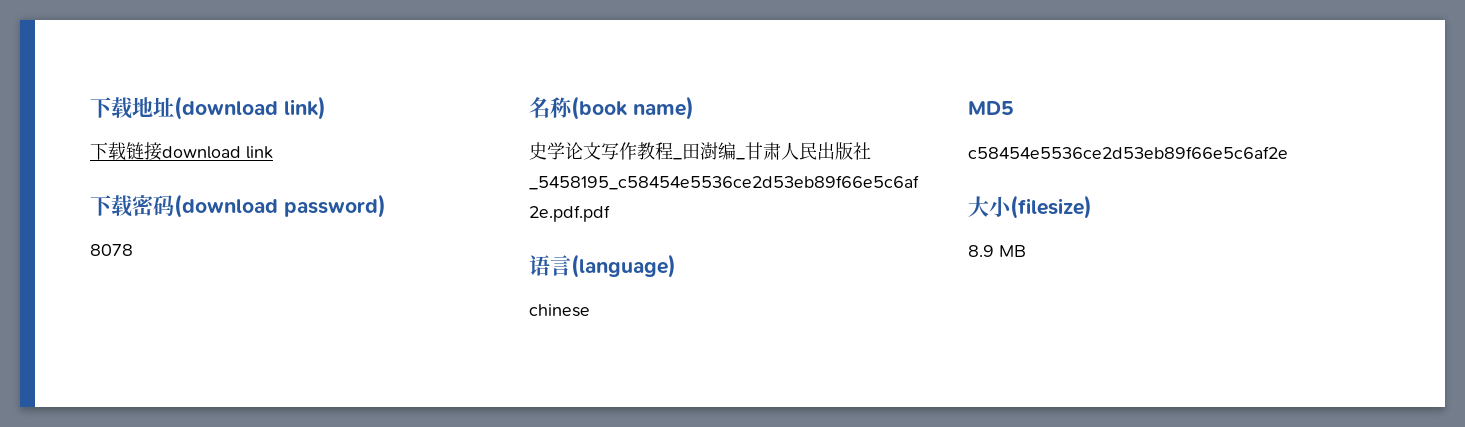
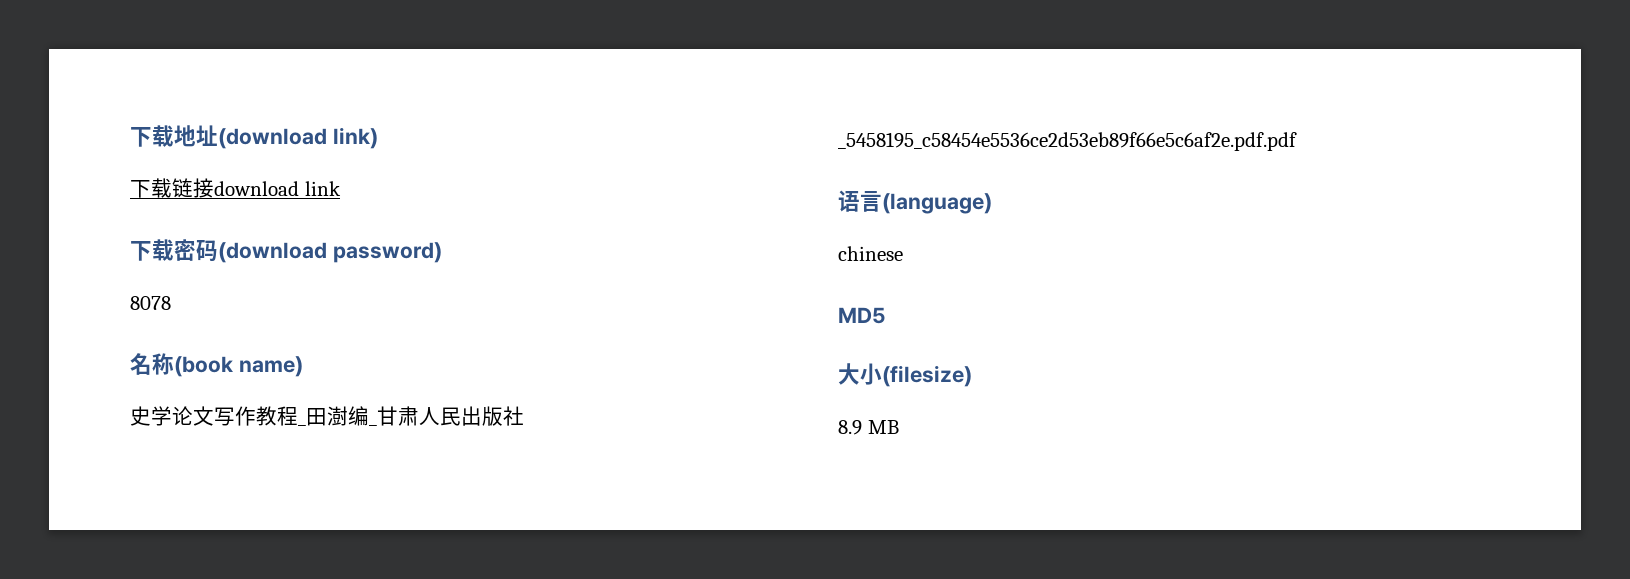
- c58454e5536ce2d53eb89f66e5c6af2e

